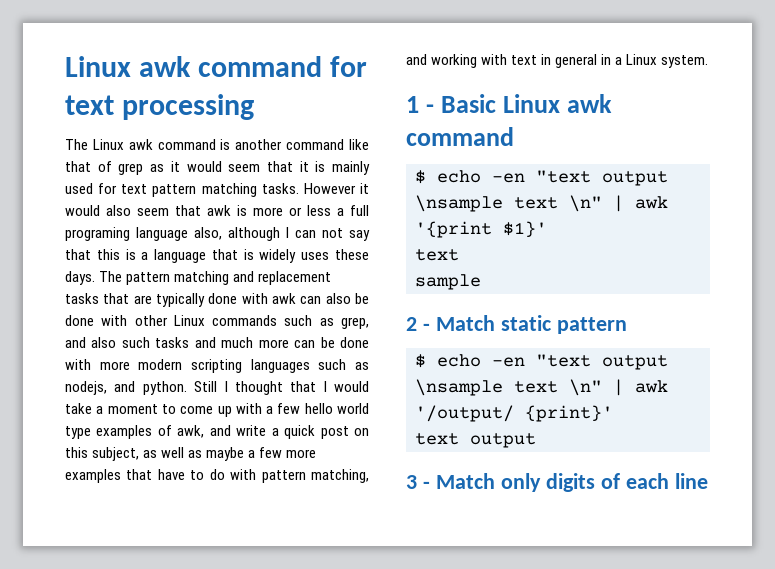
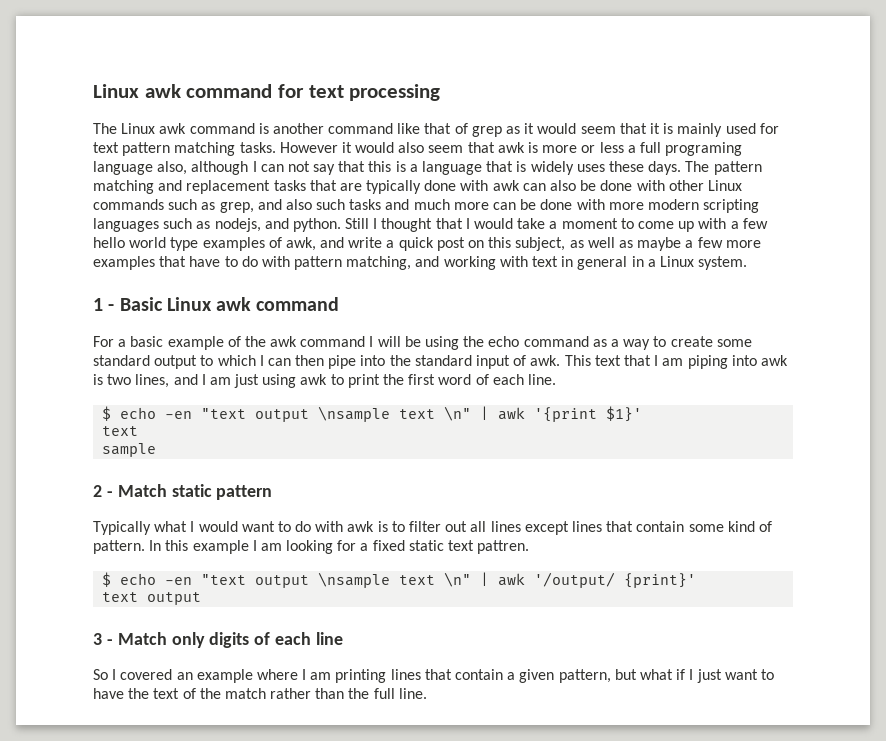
+ For a basic example of the awk command I will be using the echo command as a way to create some standard output to which I can then pipe into the standard input of awk. This text that I am piping into awk is two lines, and I am just using awk to print the first word of each line.
+ Typically what I would want to do with awk is to filter out all lines except lines that contain some kind of pattern. In this example I am looking for a fixed static text pattren.
+ So I covered an example where I am printing lines that contain a given pattern, but what if I just want to have the text of the match rather than the full line.

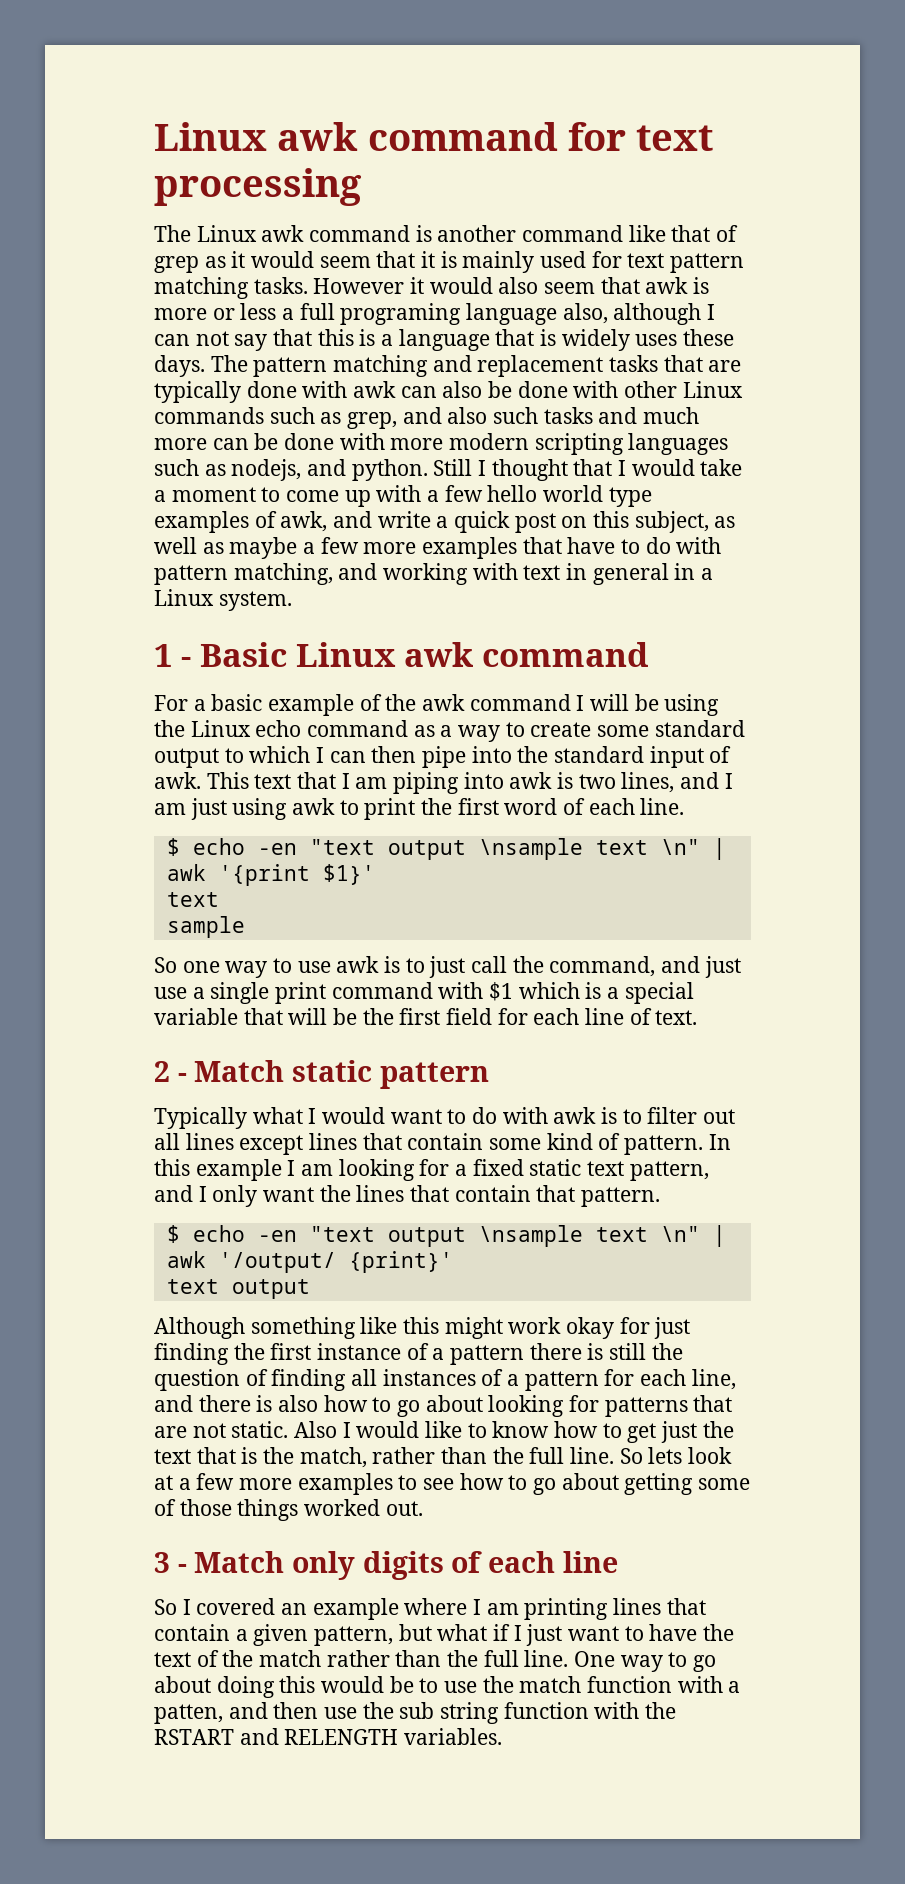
- For a basic example of the awk command I will be using the echo command as a way to create some standard output to which I can then pipe into the standard input of awk.
+ For a basic example of the awk command I will be using the Linux echo command as a way to create some standard output to which I can then pipe into the standard input of awk.
+ So one way to use awk is to just call the command, and just use a single print command with $1 which is a special variable that will be the first field for each line of text.
- In this example I am looking for a fixed static text pattren.
+ In this example I am looking for a fixed static text pattern, and I only want the lines that contain that pattern.
+ Although something like this might work okay for just finding the first instance of a pattern there is still the question of finding all instances of a pattern for each line, and there is also how to go about looking for patterns that are not static. Also I would like to know how to get just the text that is the match, rather than the full line. So lets look at a few more examples to see how to go about getting some of those things worked out.
+ One way to go about doing this would be to use the match function with a patten, and then use the sub string function with the RSTART and RELENGTH variables.

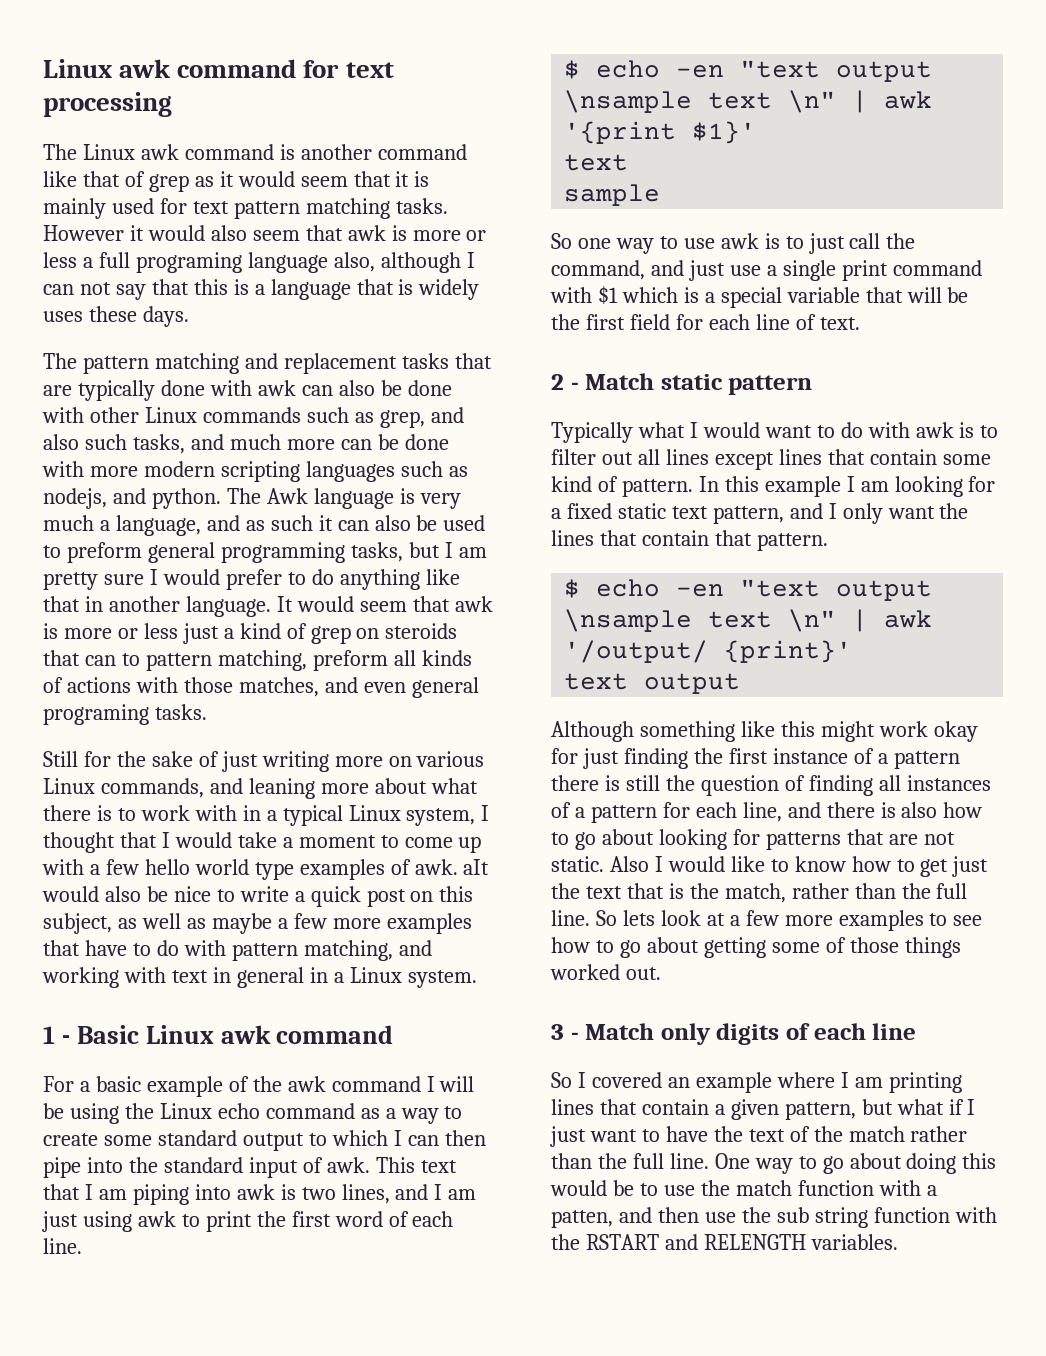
- However it would also seem that awk is more or less a full programing language also, although I can not say that this is a language that is widely uses these days. The pattern matching and replacement tasks that are typically done with awk can also be done with other Linux commands such as grep, and also such tasks and much more can be done with more modern scripting languages such as nodejs, and python.
+ However it would also seem that awk is more or less a full programing language also, although I can not say that this is a language that is widely uses these days.
+ The pattern matching and replacement tasks that are typically done with awk can also be done with other Linux commands such as grep, and also such tasks, and much more can be done with more modern scripting languages such as nodejs, and python.
- Still I thought that I would take a moment to come up with a few hello world type examples of awk, and write a quick post on this subject, as well as maybe a few more examples that have to do with pattern matching, and working with text in general in a Linux system.
+ The Awk language is very much a language, and as such it can also be used to preform general programming tasks, but I am pretty sure I would prefer to do anything like that in another language. It would seem that awk is more or less just a kind of grep on steroids that can to pattern matching, preform all kinds of actions with those matches, and even general programing tasks.
+ Still for the sake of just writing more on various Linux commands, and leaning more about what there is to work with in a typical Linux system, I thought that I would take a moment to come up with a few hello world type examples of awk. aIt would also be nice to write a quick post on this subject, as well as maybe a few more examples that have to do with pattern matching, and working with text in general in a Linux system.

